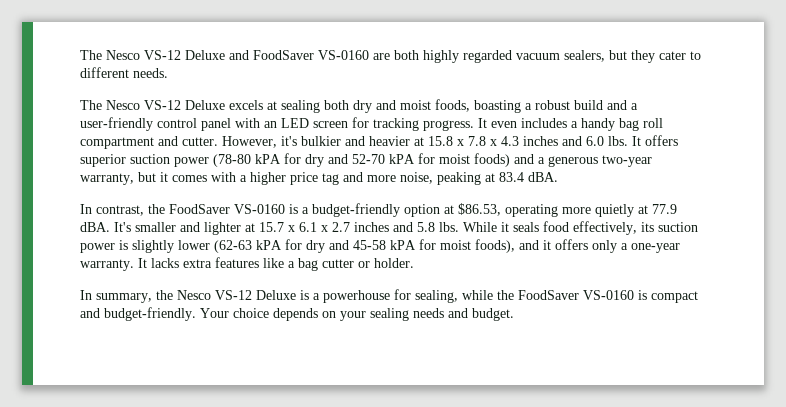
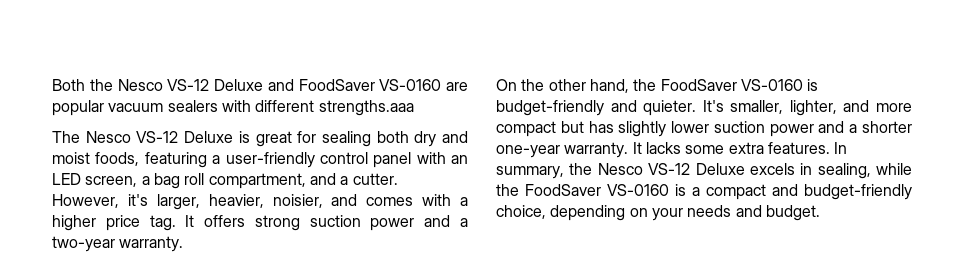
- The Nesco VS-12 Deluxe and FoodSaver VS-0160 are both highly regarded vacuum sealers, but they cater to different needs.
- The Nesco VS-12 Deluxe excels at sealing both dry and moist foods, boasting a robust build and a user-friendly control panel with an LED screen for tracking progress. It even includes a handy bag roll compartment and cutter. However, it's bulkier and heavier at 15.8 x 7.8 x 4.3 inches and 6.0 lbs. It offers superior suction power (78-80 kPA for dry and 52-70 kPA for moist foods) and a generous two-year warranty, but it comes with a higher price tag and more noise, peaking at 83.4 dBA.
- In contrast, the FoodSaver VS-0160 is a budget-friendly option at $86.53, operating more quietly at 77.9 dBA. It's smaller and lighter at 15.7 x 6.1 x 2.7 inches and 5.8 lbs. While it seals food effectively, its suction power is slightly lower (62-63 kPA for dry and 45-58 kPA for moist foods), and it offers only a one-year warranty. It lacks extra features like a bag cutter or holder.
- In summary, the Nesco VS-12 Deluxe is a powerhouse for sealing, while the FoodSaver VS-0160 is compact and budget-friendly. Your choice depends on your sealing needs and budget.
+ Both the Nesco VS-12 Deluxe and FoodSaver VS-0160 are popular vacuum sealers with different strengths.aaa
+ The Nesco VS-12 Deluxe is great for sealing both dry and moist foods, featuring a user-friendly control panel with an LED screen, a bag roll compartment, and a cutter. However, it's larger, heavier, noisier, and comes with a higher price tag. It offers strong suction power and a two-year warranty.
+ On the other hand, the FoodSaver VS-0160 is budget-friendly and quieter. It's smaller, lighter, and more compact but has slightly lower suction power and a shorter one-year warranty. It lacks some extra features. In summary, the Nesco VS-12 Deluxe excels in sealing, while the FoodSaver VS-0160 is a compact and budget-friendly choice, depending on your needs and budget.

